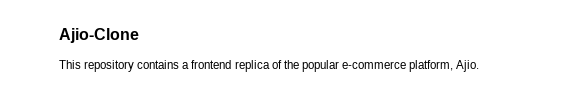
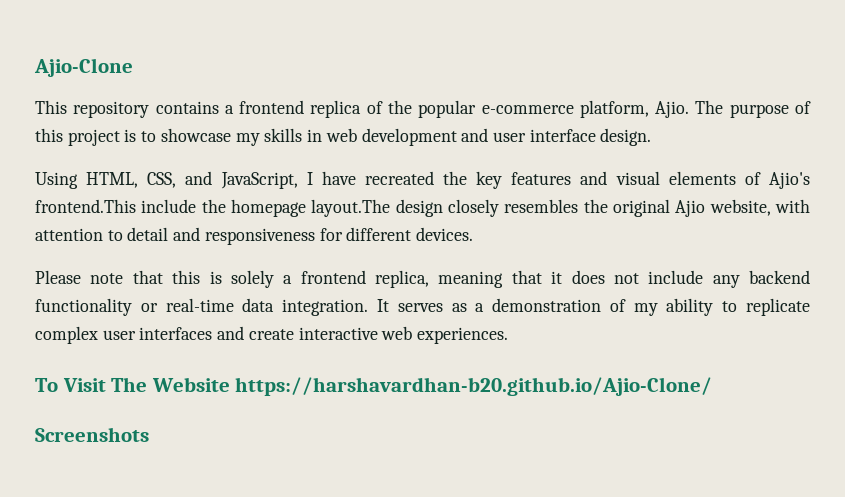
+ The purpose of this project is to showcase my skills in web development and user interface design.
+ Using HTML, CSS, and JavaScript, I have recreated the key features and visual elements of Ajio's frontend.This include the homepage layout.The design closely resembles the original Ajio website, with attention to detail and responsiveness for different devices.
+ Please note that this is solely a frontend replica, meaning that it does not include any backend functionality or real-time data integration. It serves as a demonstration of my ability to replicate complex user interfaces and create interactive web experiences.
+ To Visit The Website https://harshavardhan-b20.github.io/Ajio-Clone/
+ Screenshots

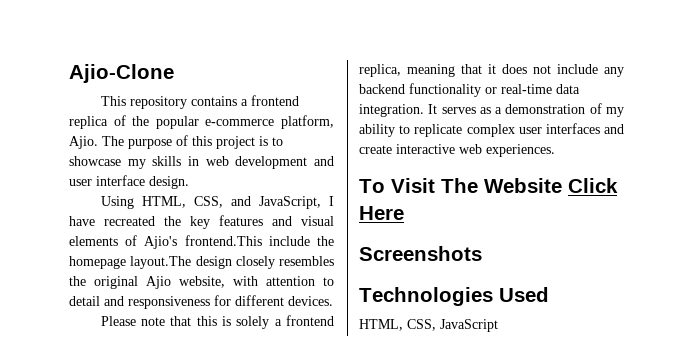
- To Visit The Website https://harshavardhan-b20.github.io/Ajio-Clone/
+ To Visit The Website Click Here
+ Technologies Used
+ HTML, CSS, JavaScript

